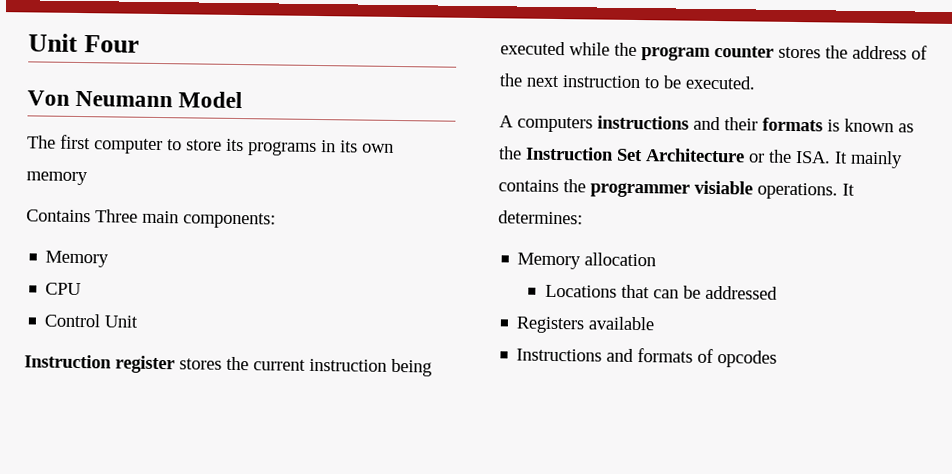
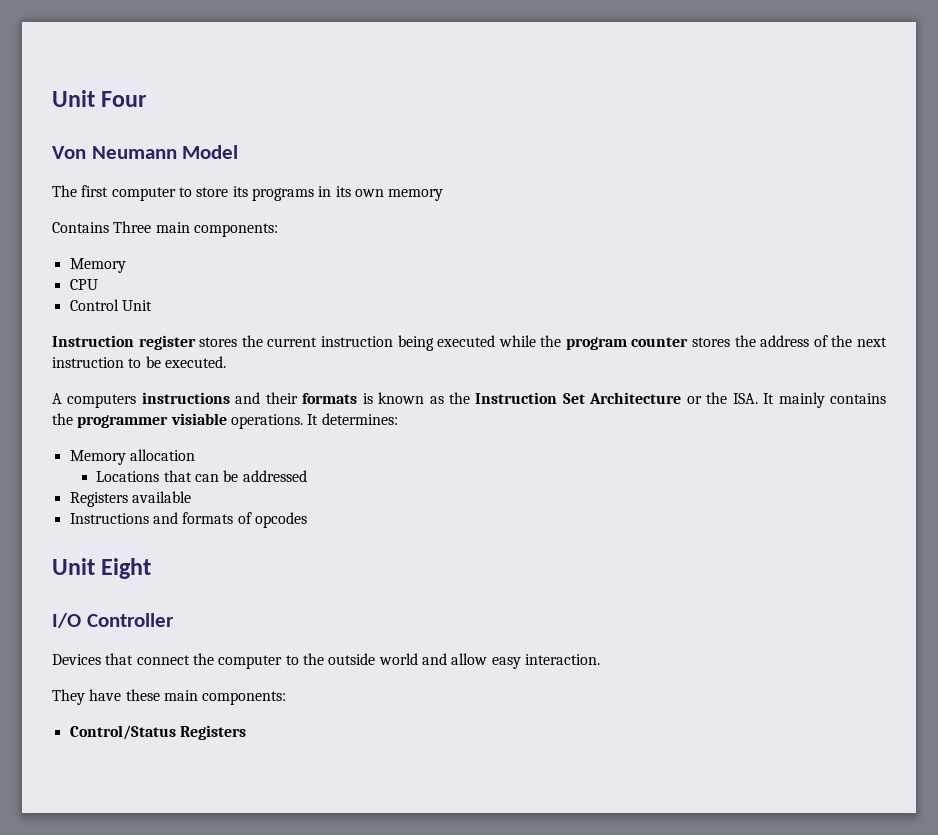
+ Unit Eight
+ I/O Controller
+ Devices that connect the computer to the outside world and allow easy interaction.
+ They have these main components:
+ Control/Status Registers

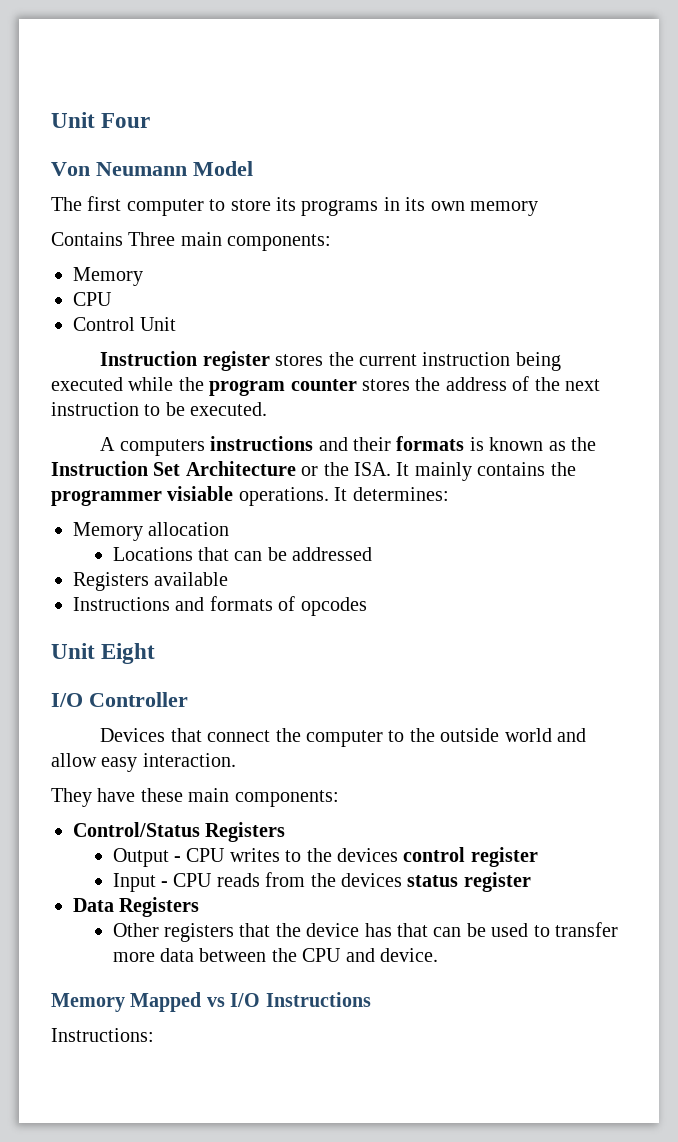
+ Output - CPU writes to the devices control register
+ Input - CPU reads from the devices status register
+ Data Registers
+ Other registers that the device has that can be used to transfer more data between the CPU and device.
+ Memory Mapped vs I/O Instructions
+ Instructions:

